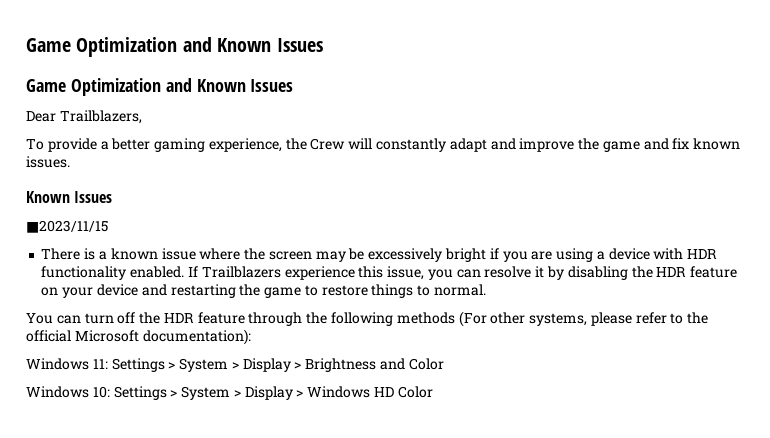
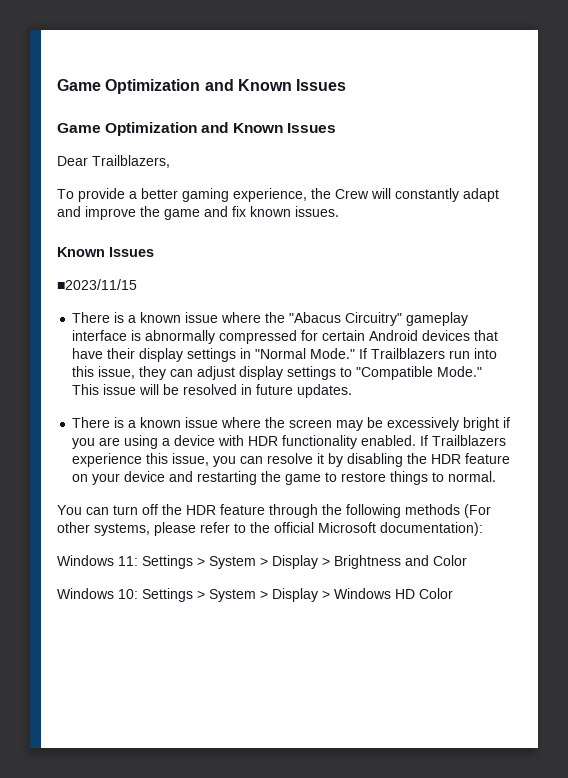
+ There is a known issue where the "Abacus Circuitry" gameplay interface is abnormally compressed for certain Android devices that have their display settings in "Normal Mode." If Trailblazers run into this issue, they can adjust display settings to "Compatible Mode." This issue will be resolved in future updates.

